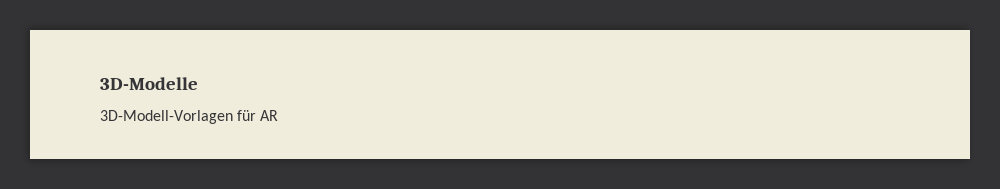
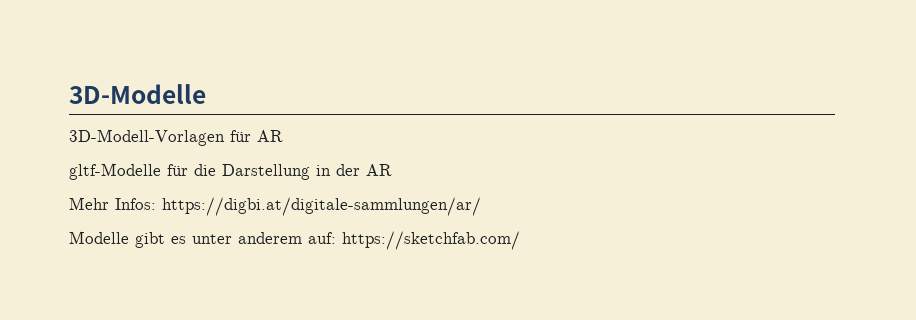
+ gltf-Modelle für die Darstellung in der AR
+ Mehr Infos: https://digbi.at/digitale-sammlungen/ar/
+ Modelle gibt es unter anderem auf: https://sketchfab.com/

